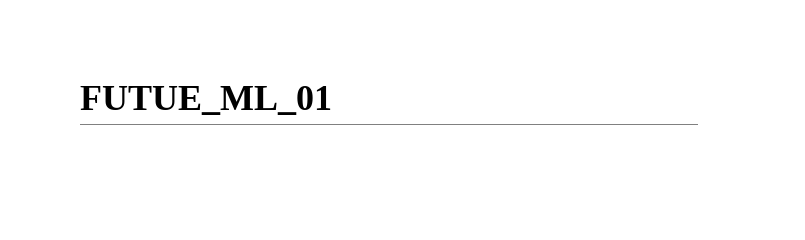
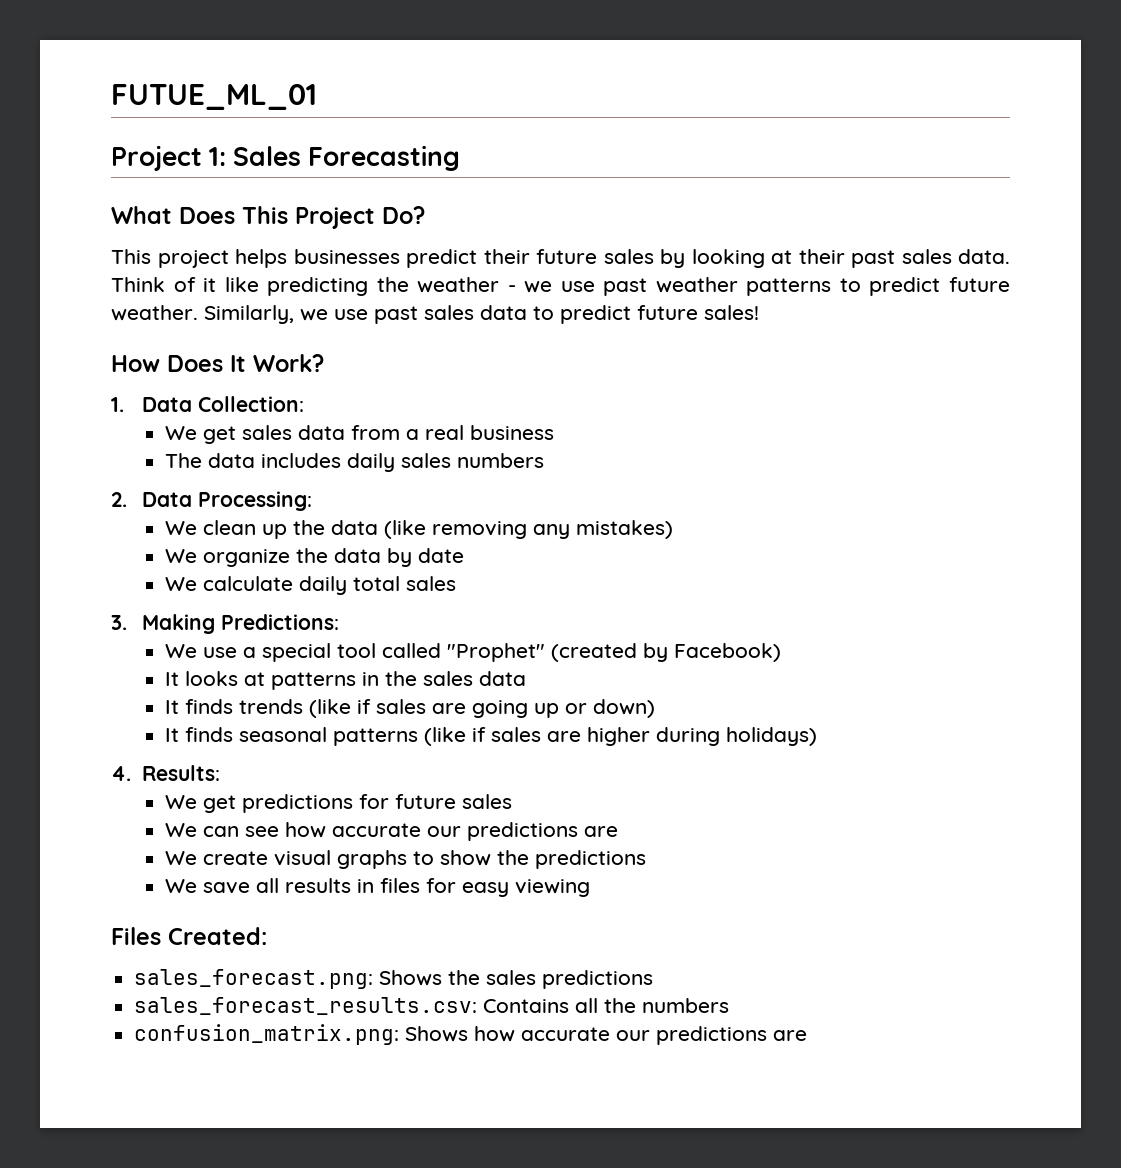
+ Project 1: Sales Forecasting
+ What Does This Project Do?
+ This project helps businesses predict their future sales by looking at their past sales data. Think of it like predicting the weather - we use past weather patterns to predict future weather. Similarly, we use past sales data to predict future sales!
+ How Does It Work?
+ 1. Data Collection:
+ We get sales data from a real business
+ The data includes daily sales numbers
+ 2. Data Processing:
+ We clean up the data (like removing any mistakes)
+ We organize the data by date
+ We calculate daily total sales
+ 3. Making Predictions:
+ We use a special tool called "Prophet" (created by Facebook)
+ It looks at patterns in the sales data
+ It finds trends (like if sales are going up or down)
+ It finds seasonal patterns (like if sales are higher during holidays)
+ 4. Results:
+ We get predictions for future sales
+ We can see how accurate our predictions are
+ We create visual graphs to show the predictions
+ We save all results in files for easy viewing
+ Files Created:
+ sales_forecast.png: Shows the sales predictions
+ sales_forecast_results.csv: Contains all the numbers
+ confusion_matrix.png: Shows how accurate our predictions are

